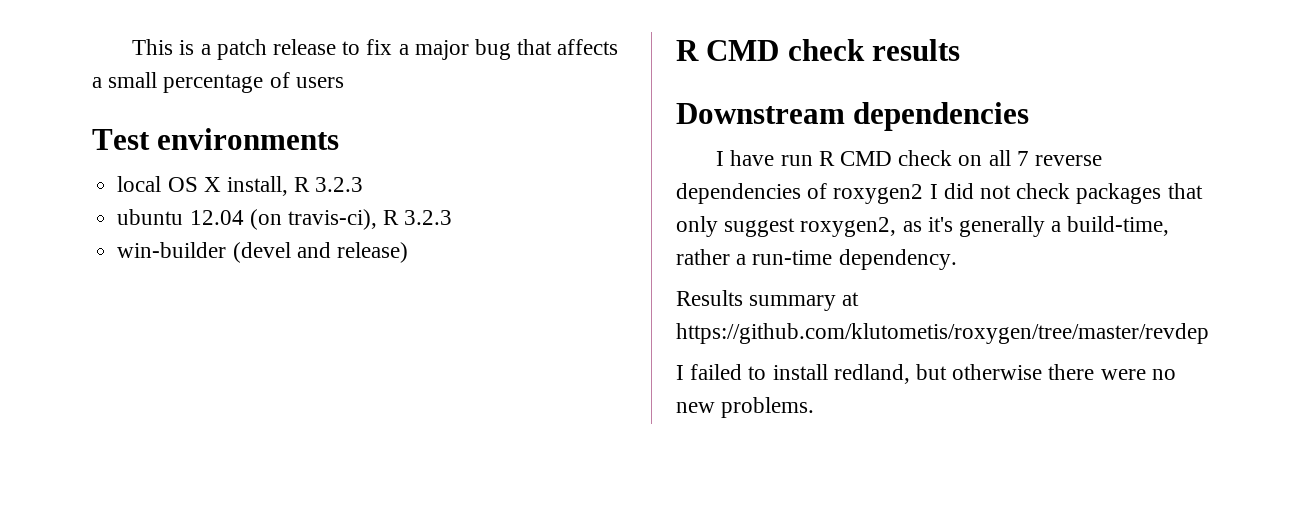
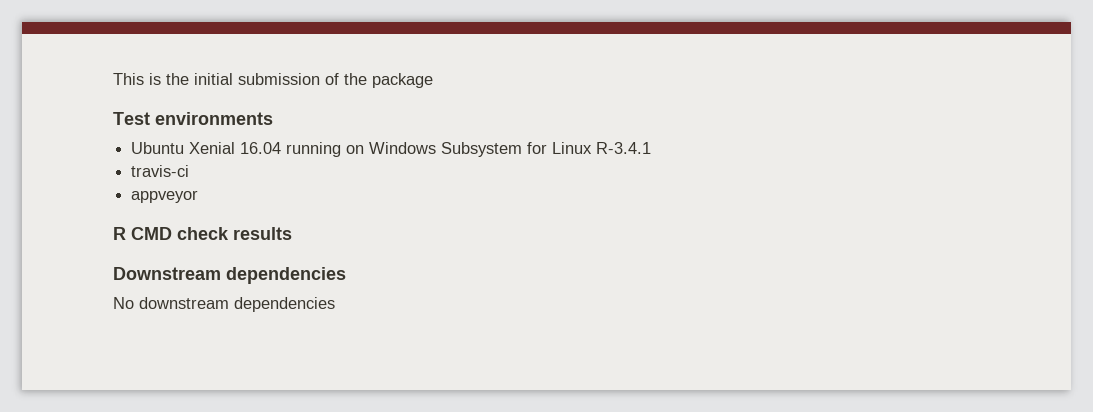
- This is a patch release to fix a major bug that affects a small percentage of users
+ This is the initial submission of the package
  Test environments
- local OS X install, R 3.2.3
- ubuntu 12.04 (on travis-ci), R 3.2.3
- win-builder (devel and release)
+ Ubuntu Xenial 16.04 running on Windows Subsystem for Linux R-3.4.1
+ travis-ci
+ appveyor
- I have run R CMD check on all 7 reverse dependencies of roxygen2 I did not check packages that only suggest roxygen2, as it's generally a build-time, rather a run-time dependency.
- Results summary at https://github.com/klutometis/roxygen/tree/master/revdep
- I failed to install redland, but otherwise there were no new problems.
+ No downstream dependencies

